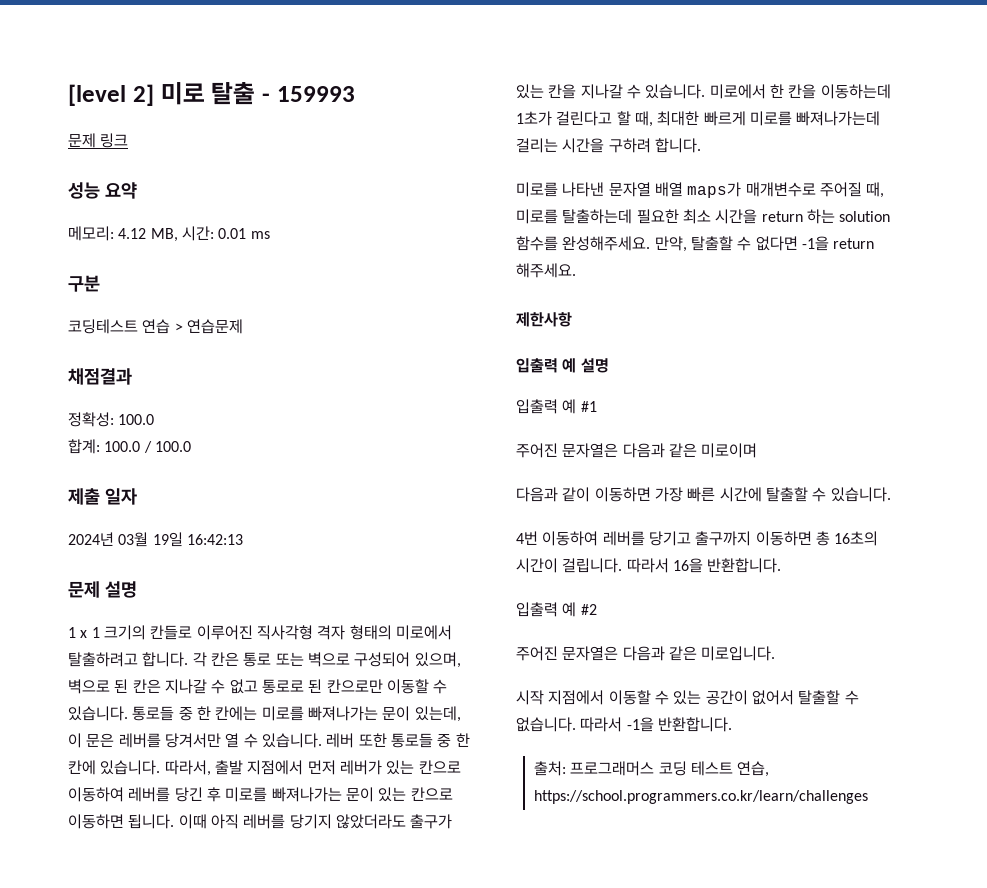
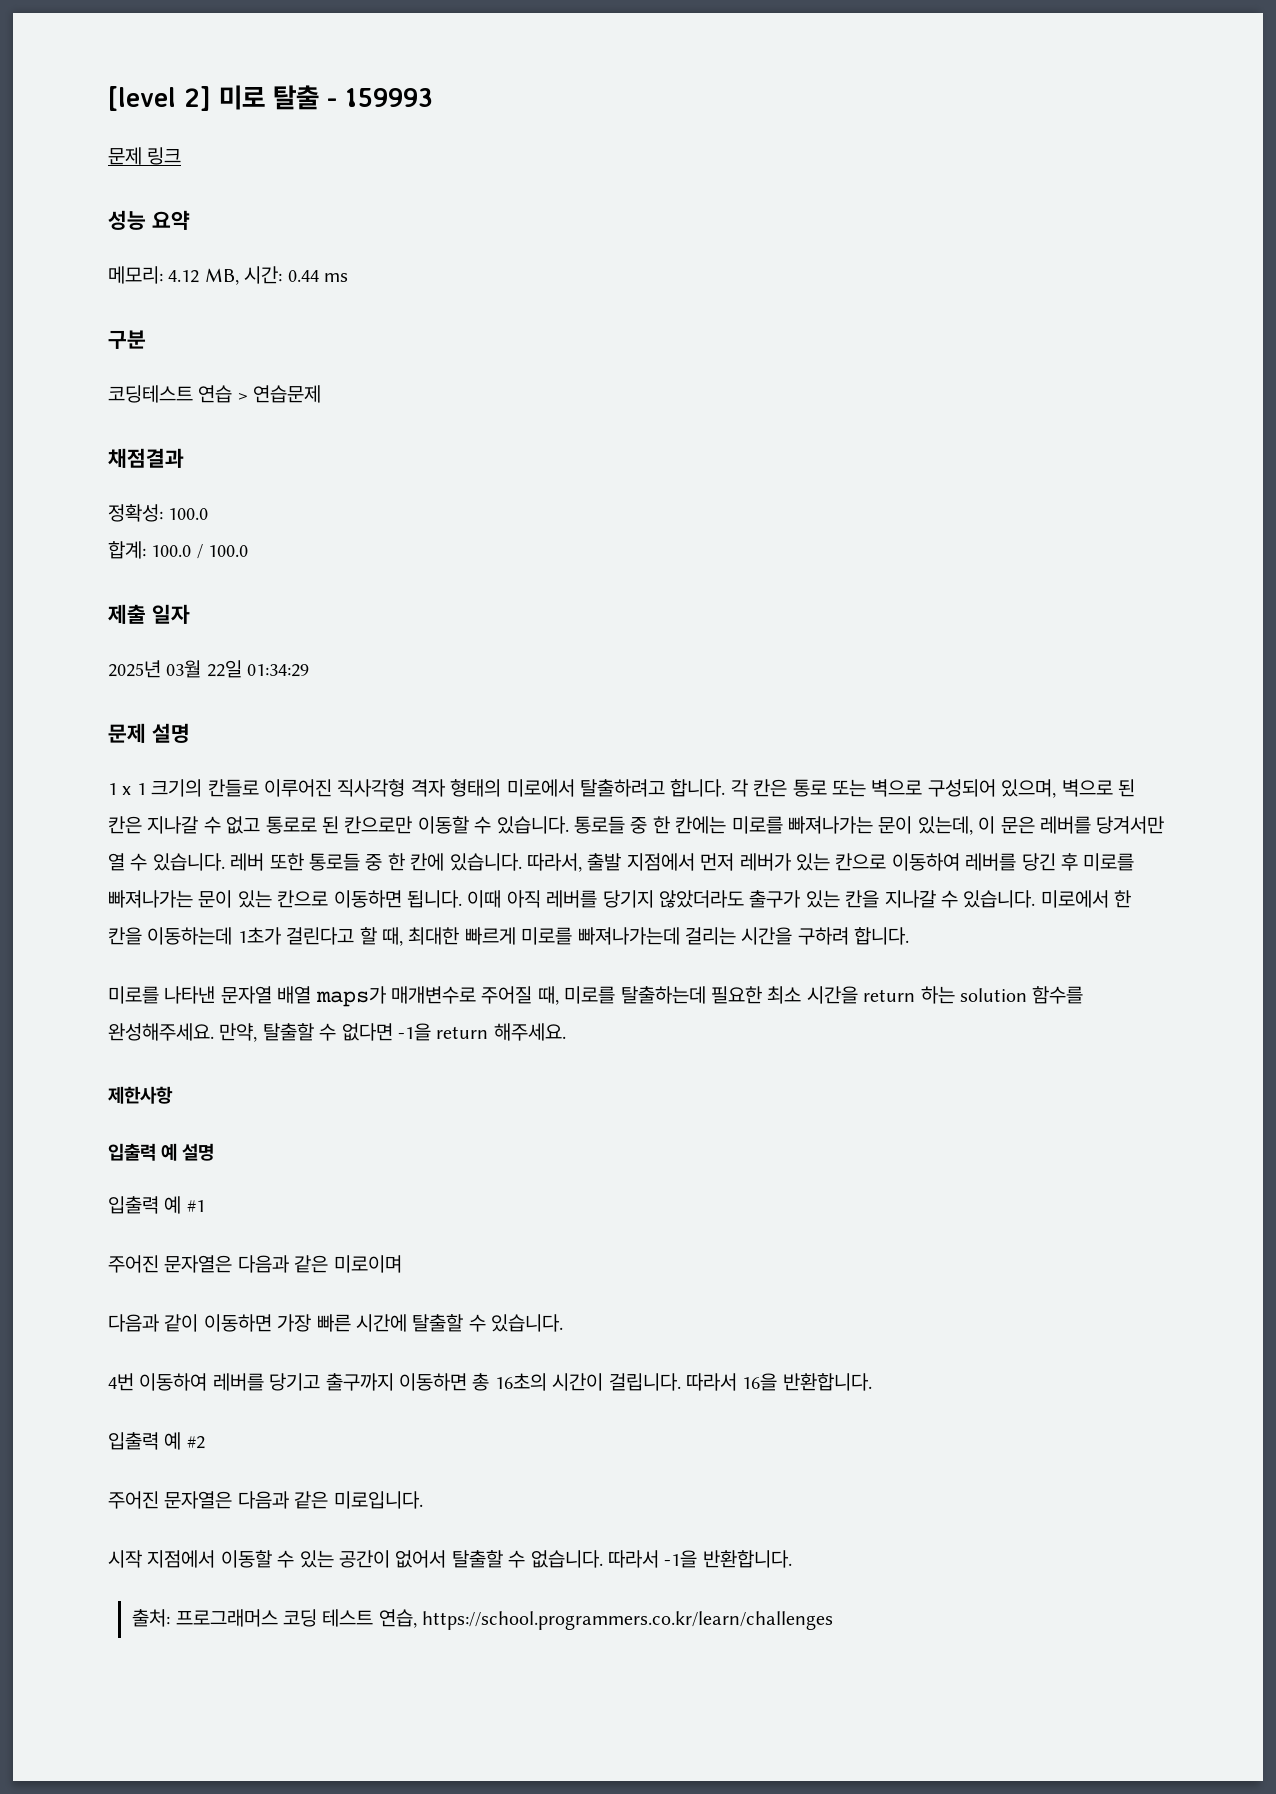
- 메모리: 4.12 MB, 시간: 0.01 ms
+ 메모리: 4.12 MB, 시간: 0.44 ms
- 2024년 03월 19일 16:42:13
+ 2025년 03월 22일 01:34:29

